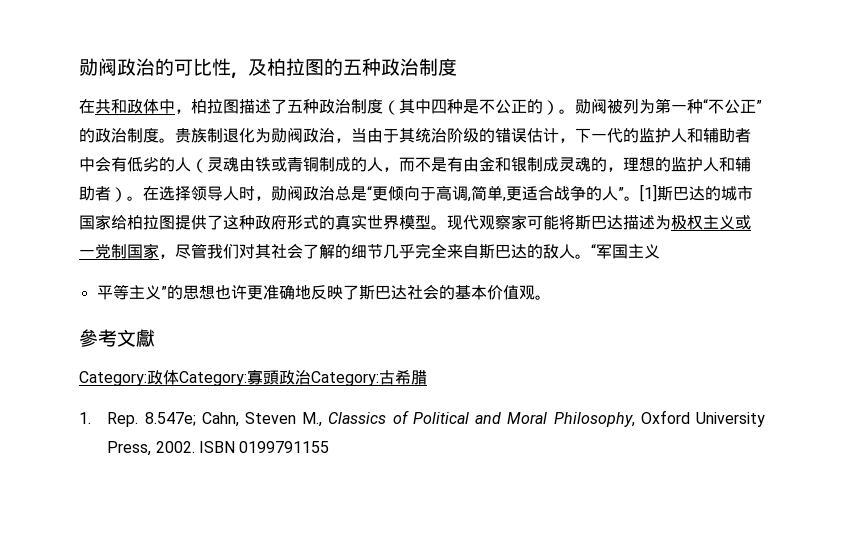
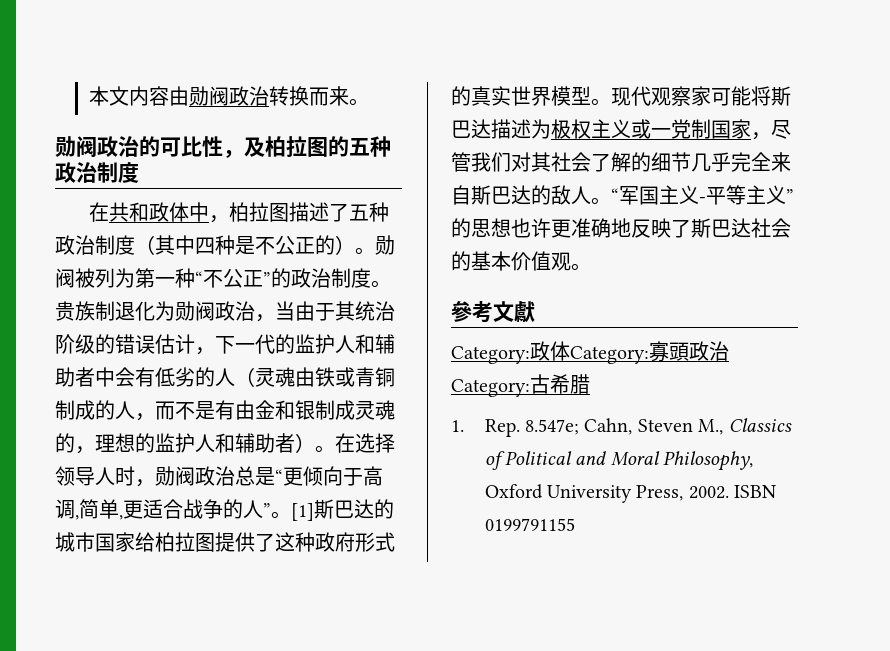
+ 本文内容由勋阀政治转换而来。
- “军国主义
- 平等主义”的思想也许更准确地反映了斯巴达社会的基本价值观。
+ “军国主义-平等主义”的思想也许更准确地反映了斯巴达社会的基本价值观。

